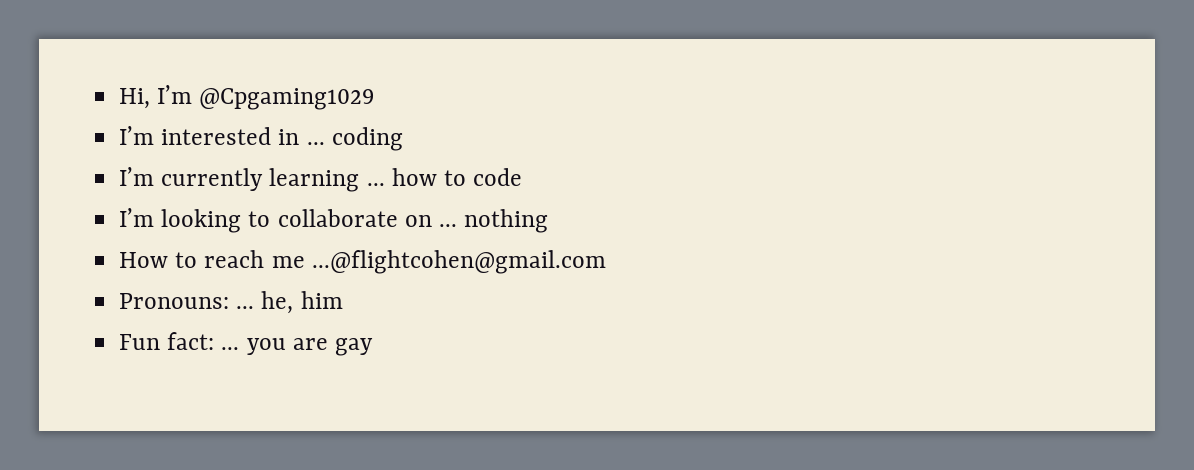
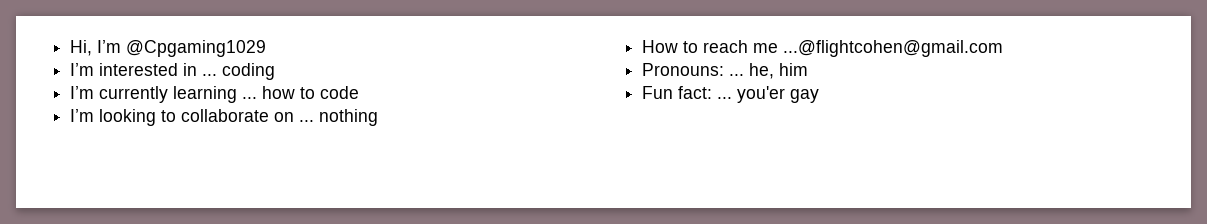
- Fun fact: ... you are gay
+ Fun fact: ... you'er gay

